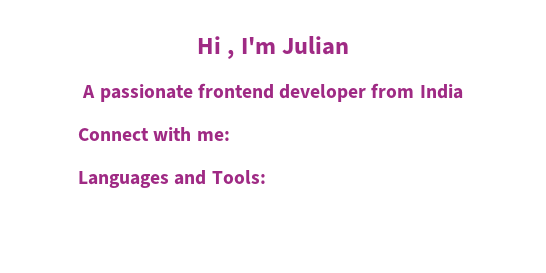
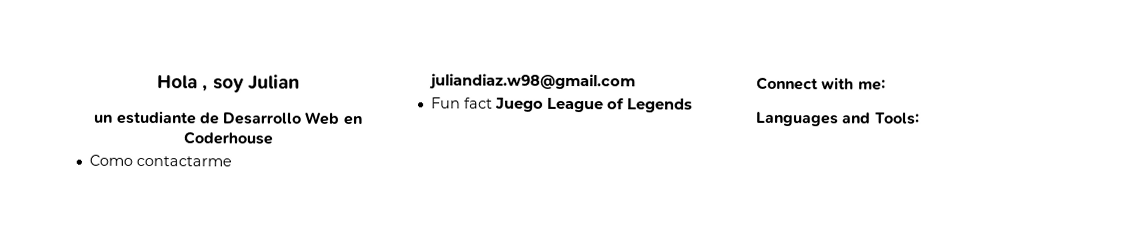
- Hi , I'm Julian
- A passionate frontend developer from India
+ Hola , soy Julian
+ un estudiante de Desarrollo Web en Coderhouse
+ Como contactarme juliandiaz.w98@gmail.com
+ Fun fact Juego League of Legends

